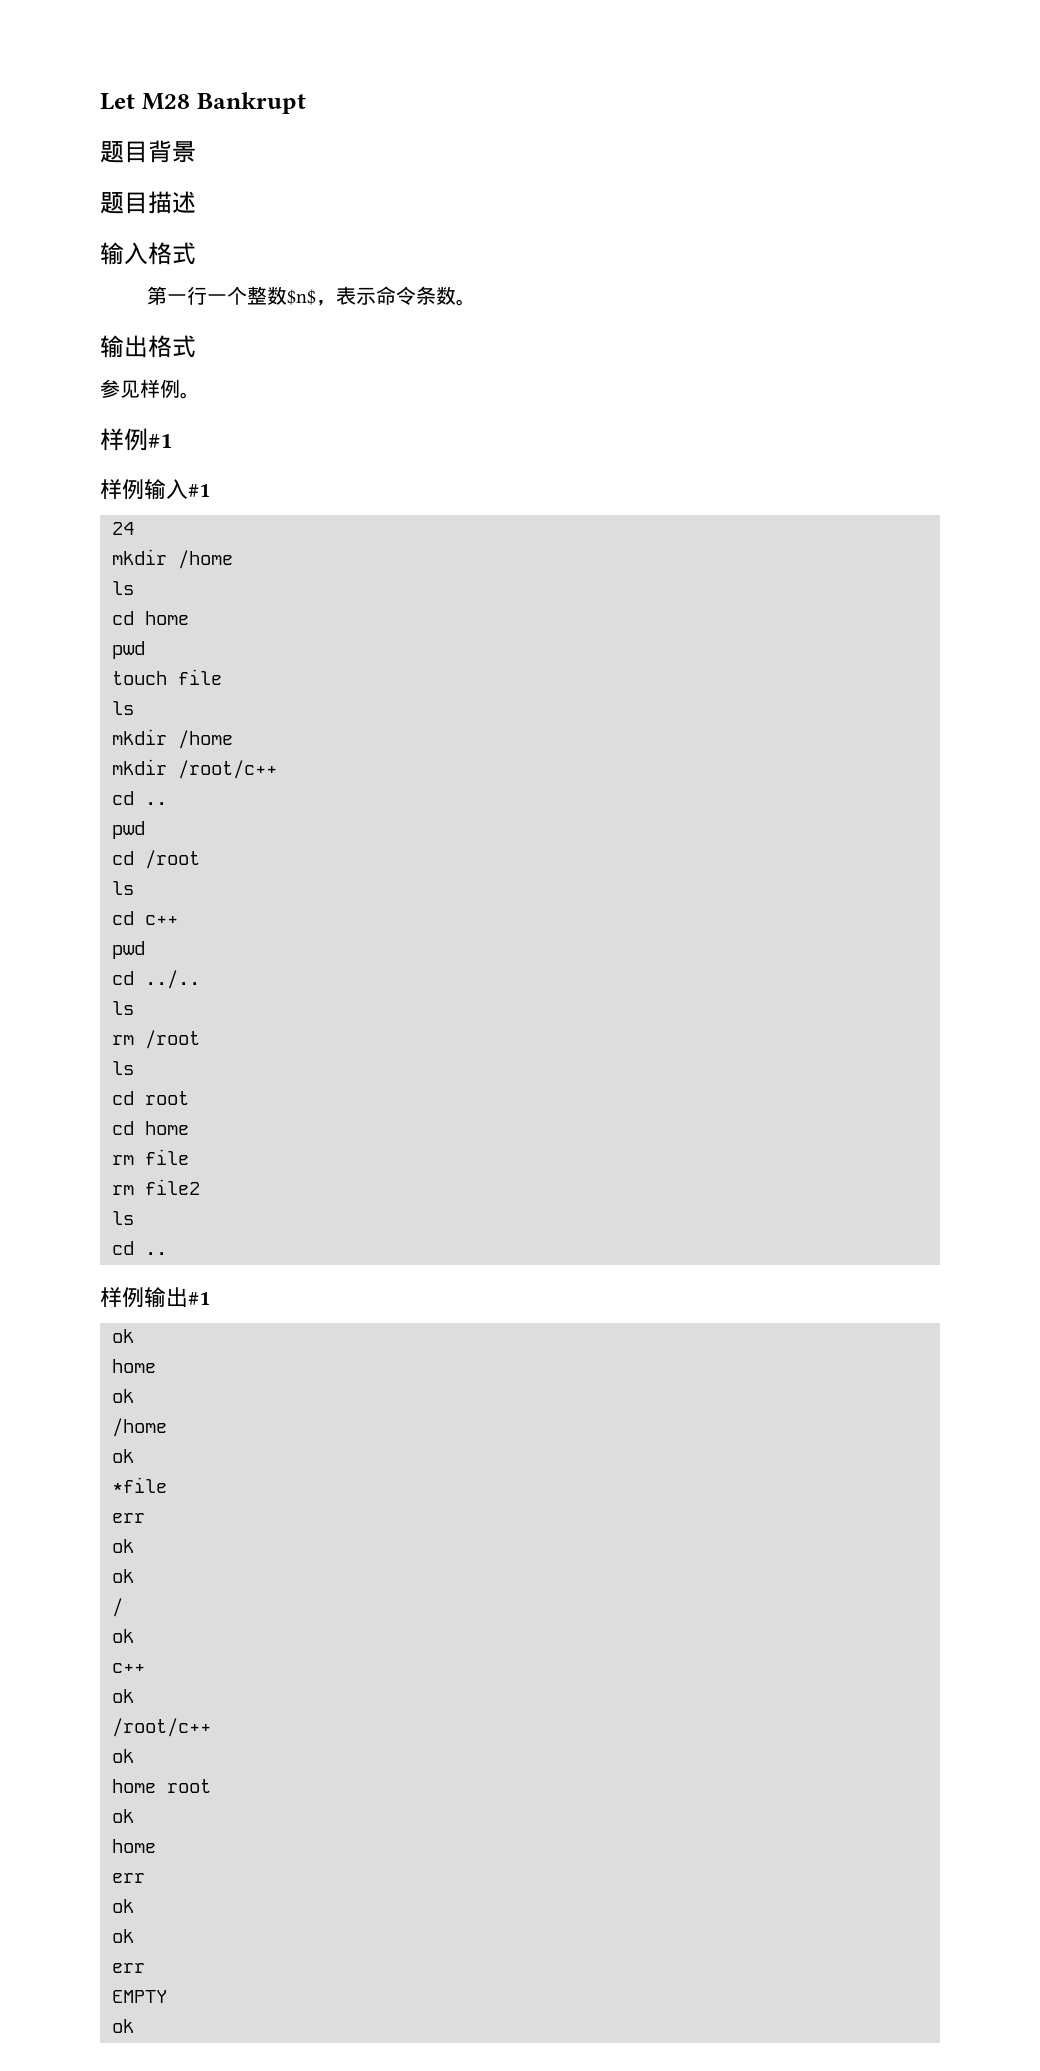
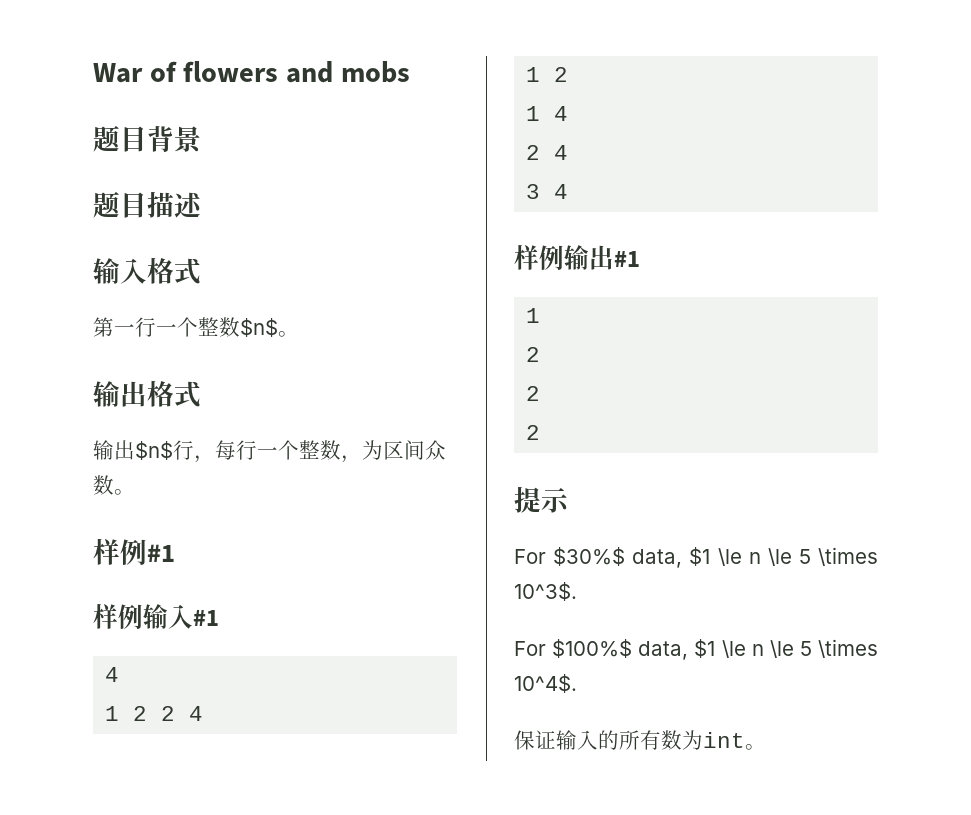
- Let M28 Bankrupt
+ War of flowers and mobs
- 第一行一个整数$n$，表示命令条数。
+ 第一行一个整数$n$。
- 参见样例。
+ 输出$n$行，每行一个整数，为区间众数。
  样例输入#1
- 24
- mkdir /home
- ls
- cd home
- pwd
- touch file
- ls
- mkdir /home
- mkdir /root/c++
- cd ..
- pwd
- cd /root
- ls
- cd c++
- pwd
- cd ../..
- ls
- rm /root
- ls
- cd root
- cd home
- rm file
- rm file2
- ls
- cd ..
+ 4
+ 1 2 2 4
+ 1 2
+ 1 4
+ 2 4
+ 3 4
  样例输出#1
- ok
- home
- ok
- /home
- ok
- *file
- err
- ok
- ok
- /
- ok
- c++
- ok
- /root/c++
- ok
- home root
- ok
- home
- err
- ok
- ok
- err
- EMPTY
- ok
+ 1
+ 2
+ 2
+ 2
+ 提示
+ For $30%$ data, $1 \le n \le 5 \times 10^3$.
+ For $100%$ data, $1 \le n \le 5 \times 10^4$.
+ 保证输入的所有数为int。

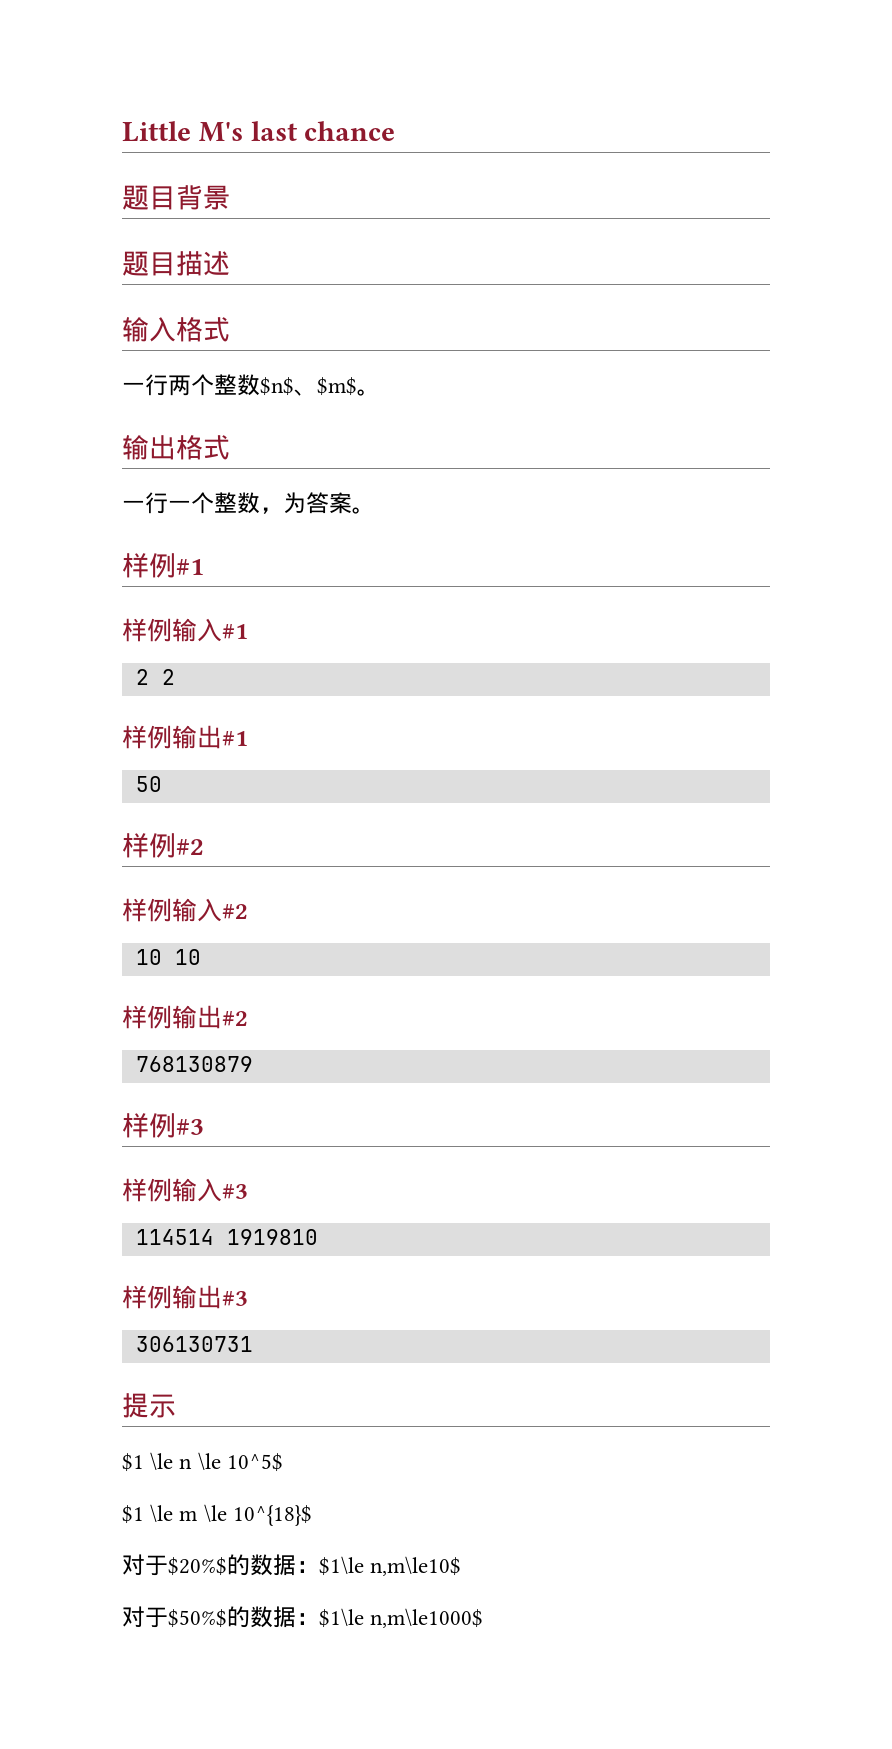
- War of flowers and mobs
+ Little M's last chance
- 第一行一个整数$n$。
+ 一行两个整数$n$、$m$。
- 输出$n$行，每行一个整数，为区间众数。
+ 一行一个整数，为答案。
  样例输入#1
- 4
- 1 2 2 4
- 1 2
- 1 4
- 2 4
- 3 4
+ 2 2
  样例输出#1
- 1
- 2
- 2
- 2
+ 50
+ 样例#2
+ 样例输入#2
+ 10 10
+ 样例输出#2
+ 768130879
+ 样例#3
+ 样例输入#3
+ 114514 1919810
+ 样例输出#3
+ 306130731
  提示
- For $30%$ data, $1 \le n \le 5 \times 10^3$.
- For $100%$ data, $1 \le n \le 5 \times 10^4$.
- 保证输入的所有数为int。
+ $1 \le n \le 10^5$
+ $1 \le m \le 10^{18}$
+ 对于$20%$的数据：$1\le n,m\le10$
+ 对于$50%$的数据：$1\le n,m\le1000$

